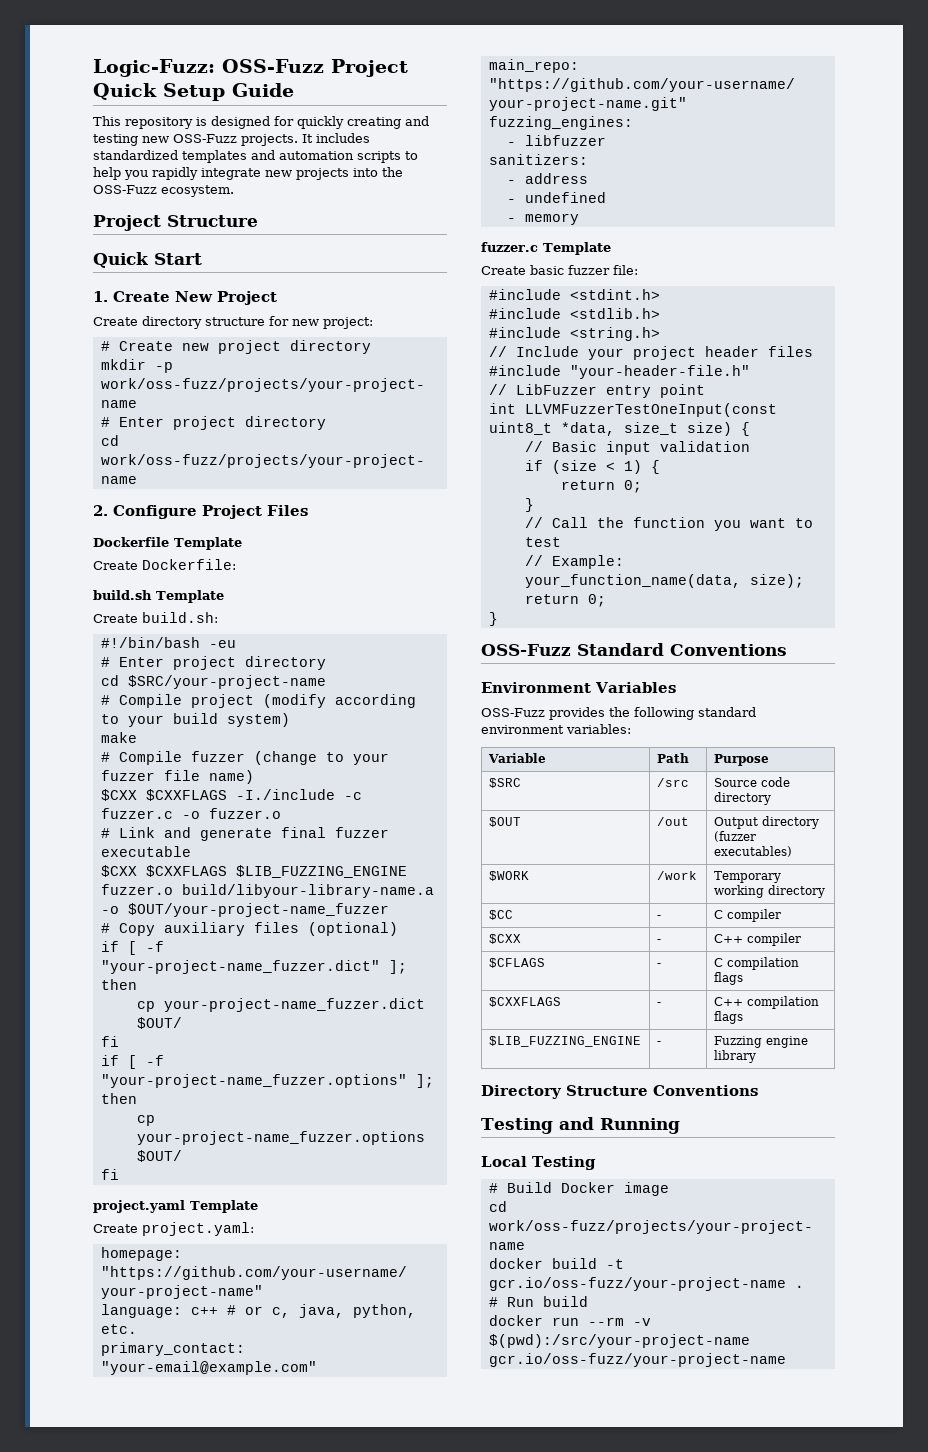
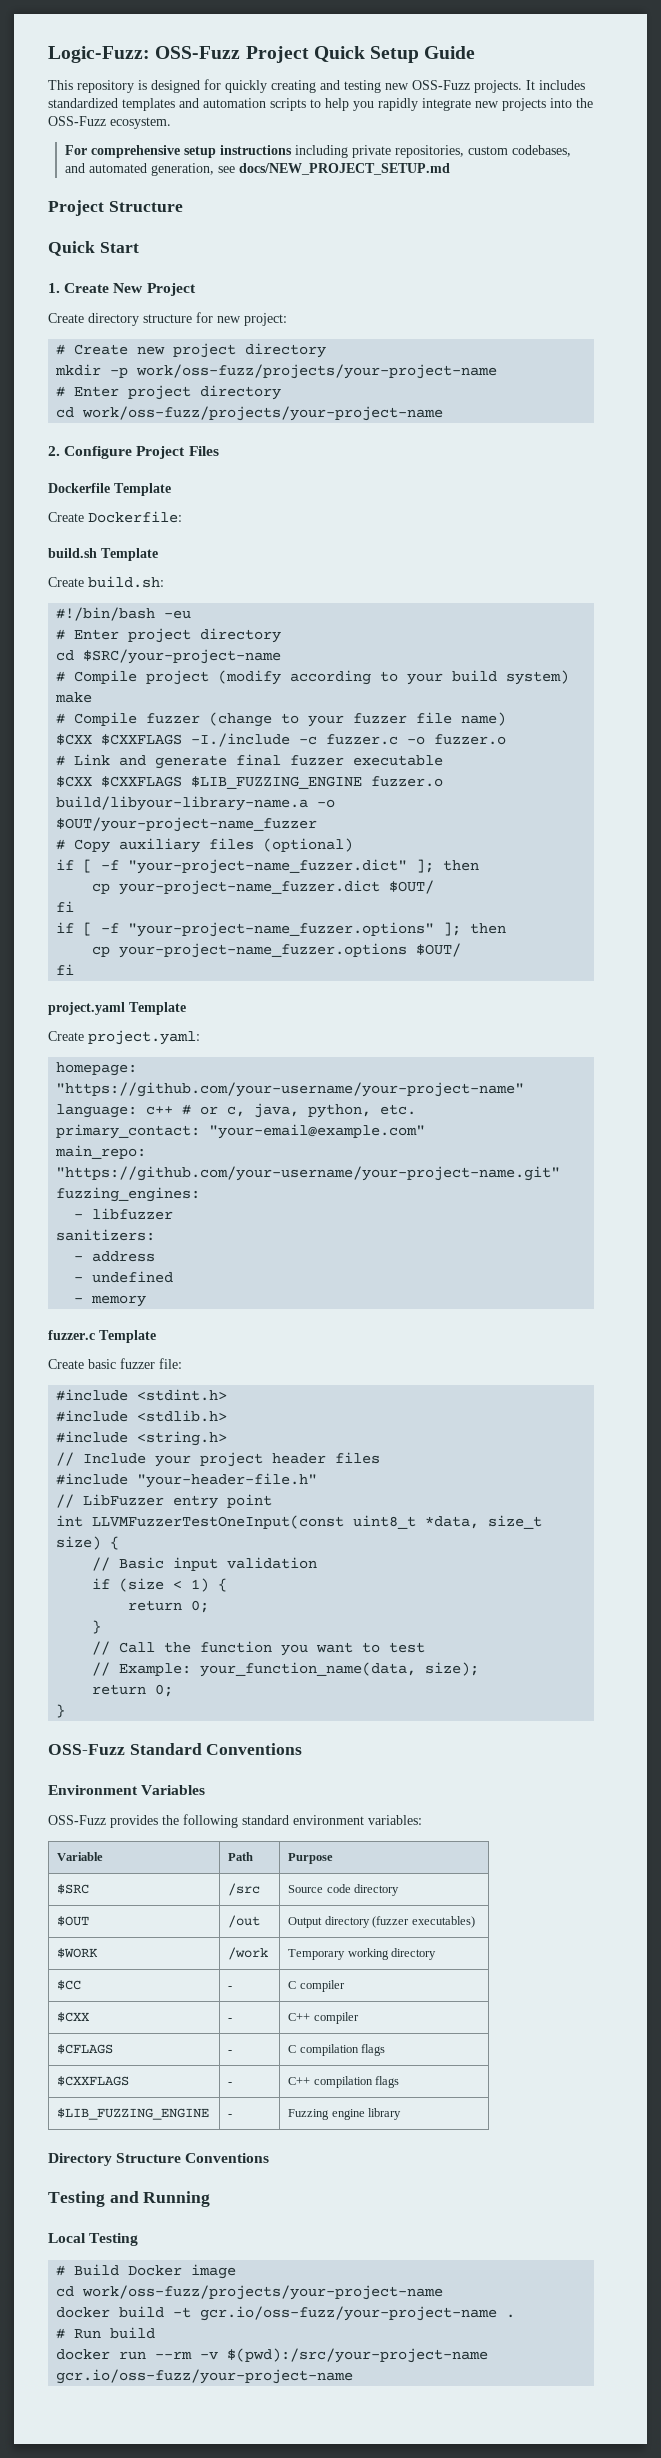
+ For comprehensive setup instructions including private repositories, custom codebases, and automated generation, see docs/NEW_PROJECT_SETUP.md

